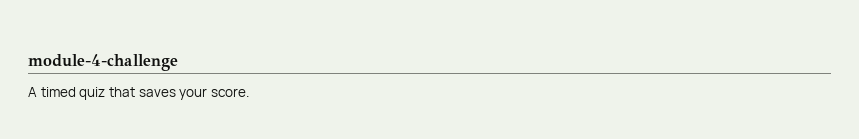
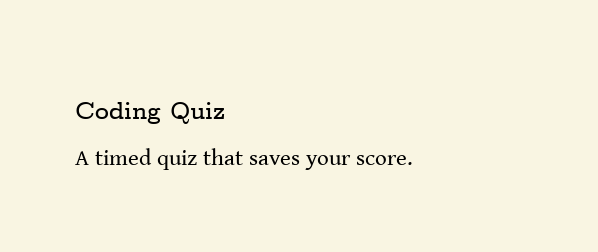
- module-4-challenge
+ Coding Quiz

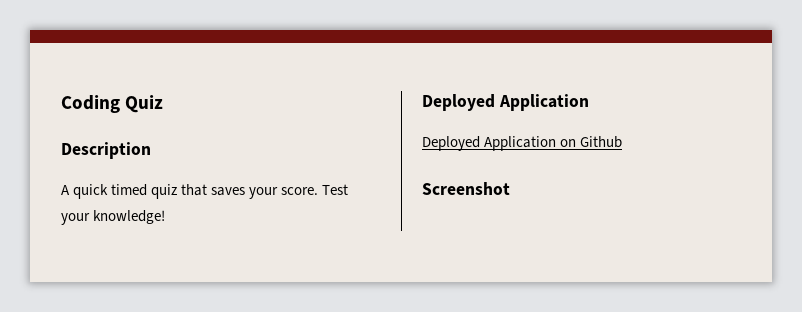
+ Description
- A timed quiz that saves your score.
+ A quick timed quiz that saves your score.
+ Test your knowledge!
+ Deployed Application
+ Deployed Application on Github
+ Screenshot

